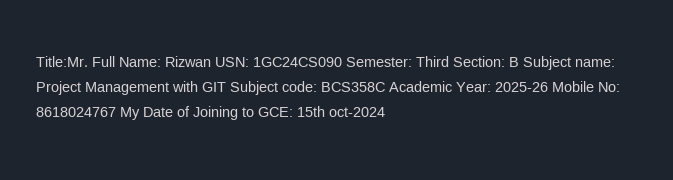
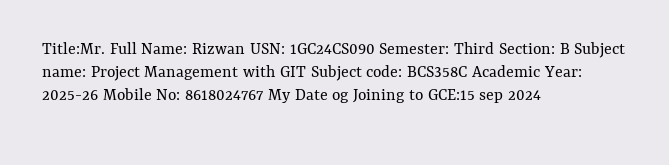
- Full Name: Rizwan USN: 1GC24CS090 Semester: Third Section: B Subject name: Project Management with GIT Subject code: BCS358C Academic Year: 2025-26 Mobile No: 8618024767 My Date of Joining to GCE: 15th oct-2024
+ Full Name: Rizwan USN: 1GC24CS090 Semester: Third Section: B Subject name: Project Management with GIT Subject code: BCS358C Academic Year: 2025-26 Mobile No: 8618024767 My Date og Joining to GCE:15 sep 2024

